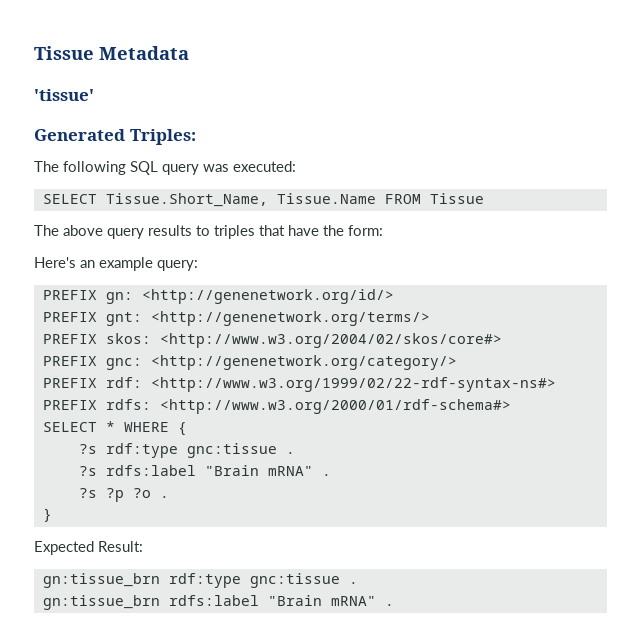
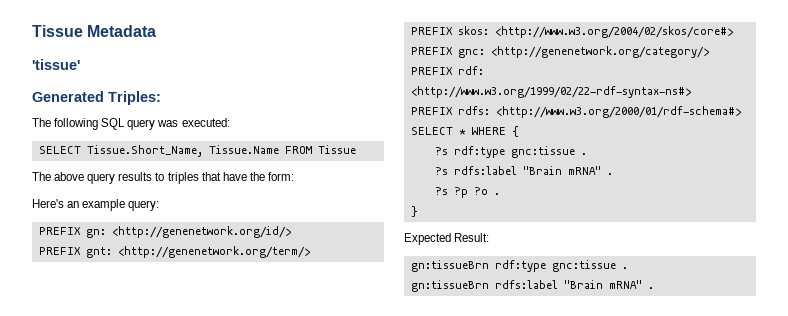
- PREFIX gnt: <http://genenetwork.org/terms/>
+ PREFIX gnt: <http://genenetwork.org/term/>
- gn:tissue_brn rdf:type gnc:tissue .
- gn:tissue_brn rdfs:label "Brain mRNA" .
+ gn:tissueBrn rdf:type gnc:tissue .
+ gn:tissueBrn rdfs:label "Brain mRNA" .

